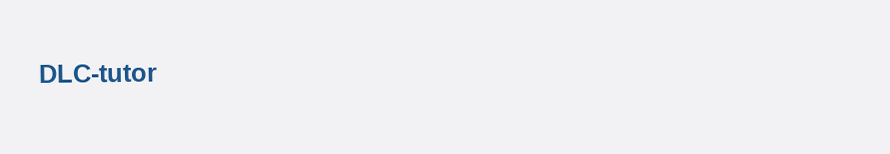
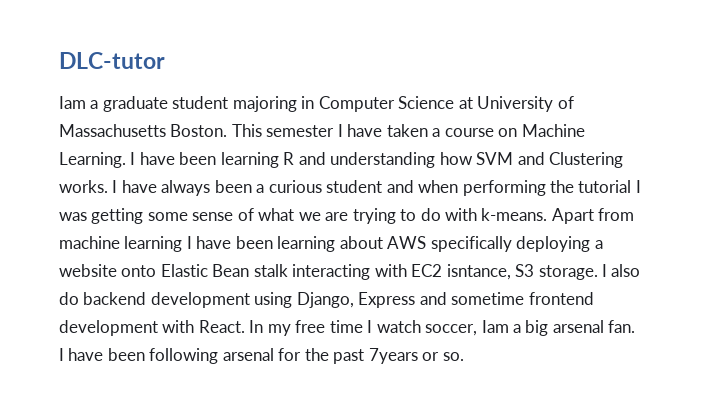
+ Iam a graduate student majoring in Computer Science at University of Massachusetts Boston. This semester I have taken a course on Machine Learning. I have been learning R and understanding how SVM and Clustering works. I have always been a curious student and when performing the tutorial I was getting some sense of what we are trying to do with k-means. Apart from machine learning I have been learning about AWS specifically deploying a website onto Elastic Bean stalk interacting with EC2 isntance, S3 storage. I also do backend development using Django, Express and sometime frontend development with React. In my free time I watch soccer, Iam a big arsenal fan. I have been following arsenal for the past 7years or so.

